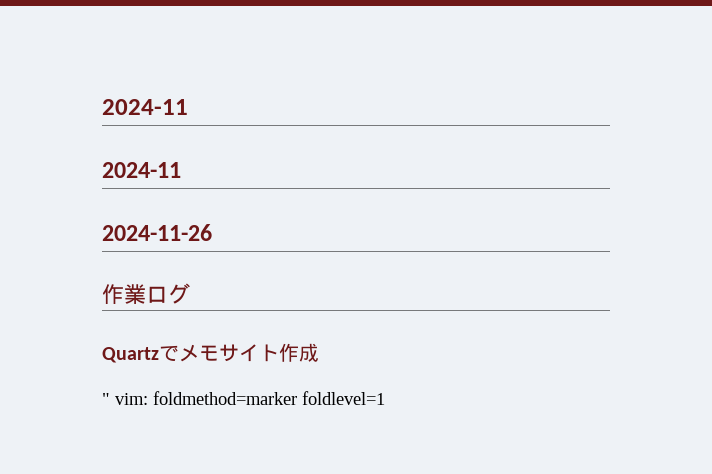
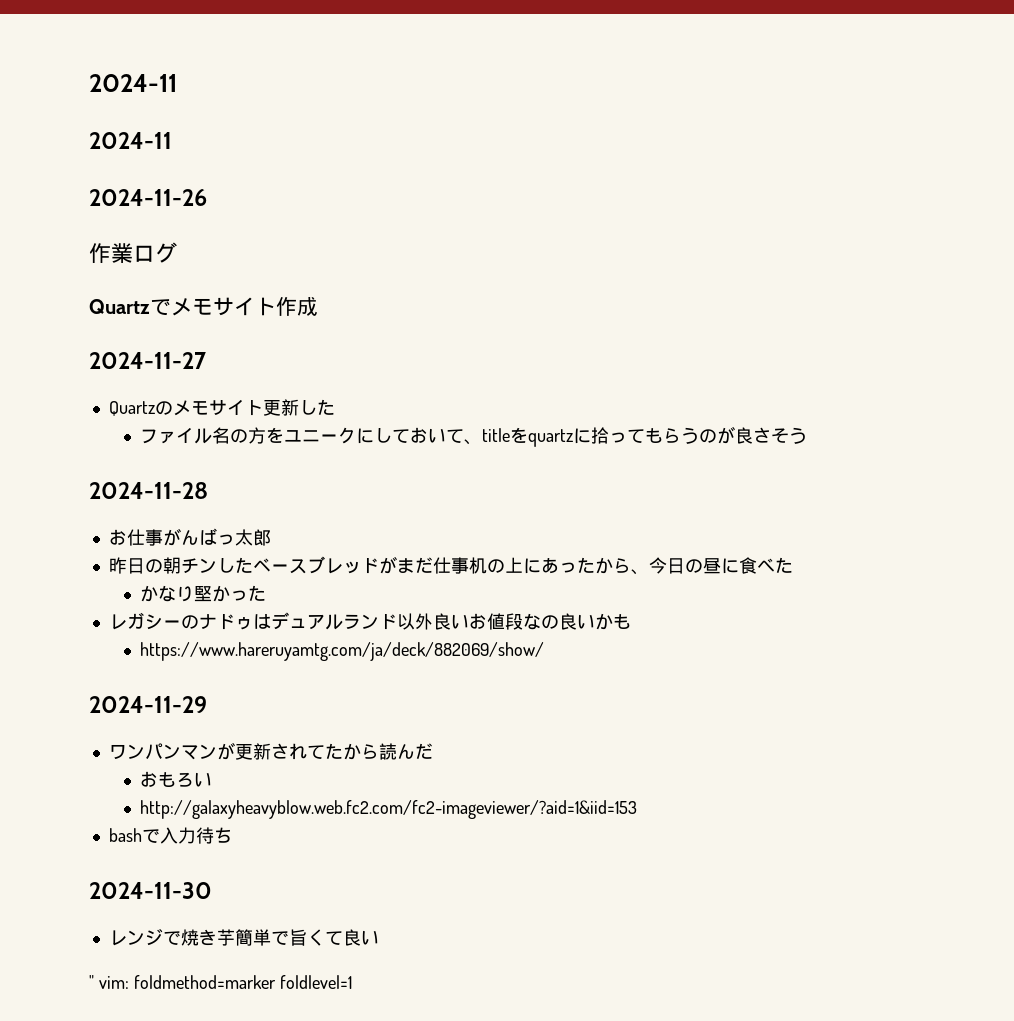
+ 2024-11-27
+ Quartzのメモサイト更新した
+ ファイル名の方をユニークにしておいて、titleをquartzに拾ってもらうのが良さそう
+ 2024-11-28
+ お仕事がんばっ太郎
+ 昨日の朝チンしたベースブレッドがまだ仕事机の上にあったから、今日の昼に食べた
+ かなり堅かった
+ レガシーのナドゥはデュアルランド以外良いお値段なの良いかも
+ https://www.hareruyamtg.com/ja/deck/882069/show/
+ 2024-11-29
+ ワンパンマンが更新されてたから読んだ
+ おもろい
+ http://galaxyheavyblow.web.fc2.com/fc2-imageviewer/?aid=1&iid=153
+ bashで入力待ち
+ 2024-11-30
+ レンジで焼き芋簡単で旨くて良い

